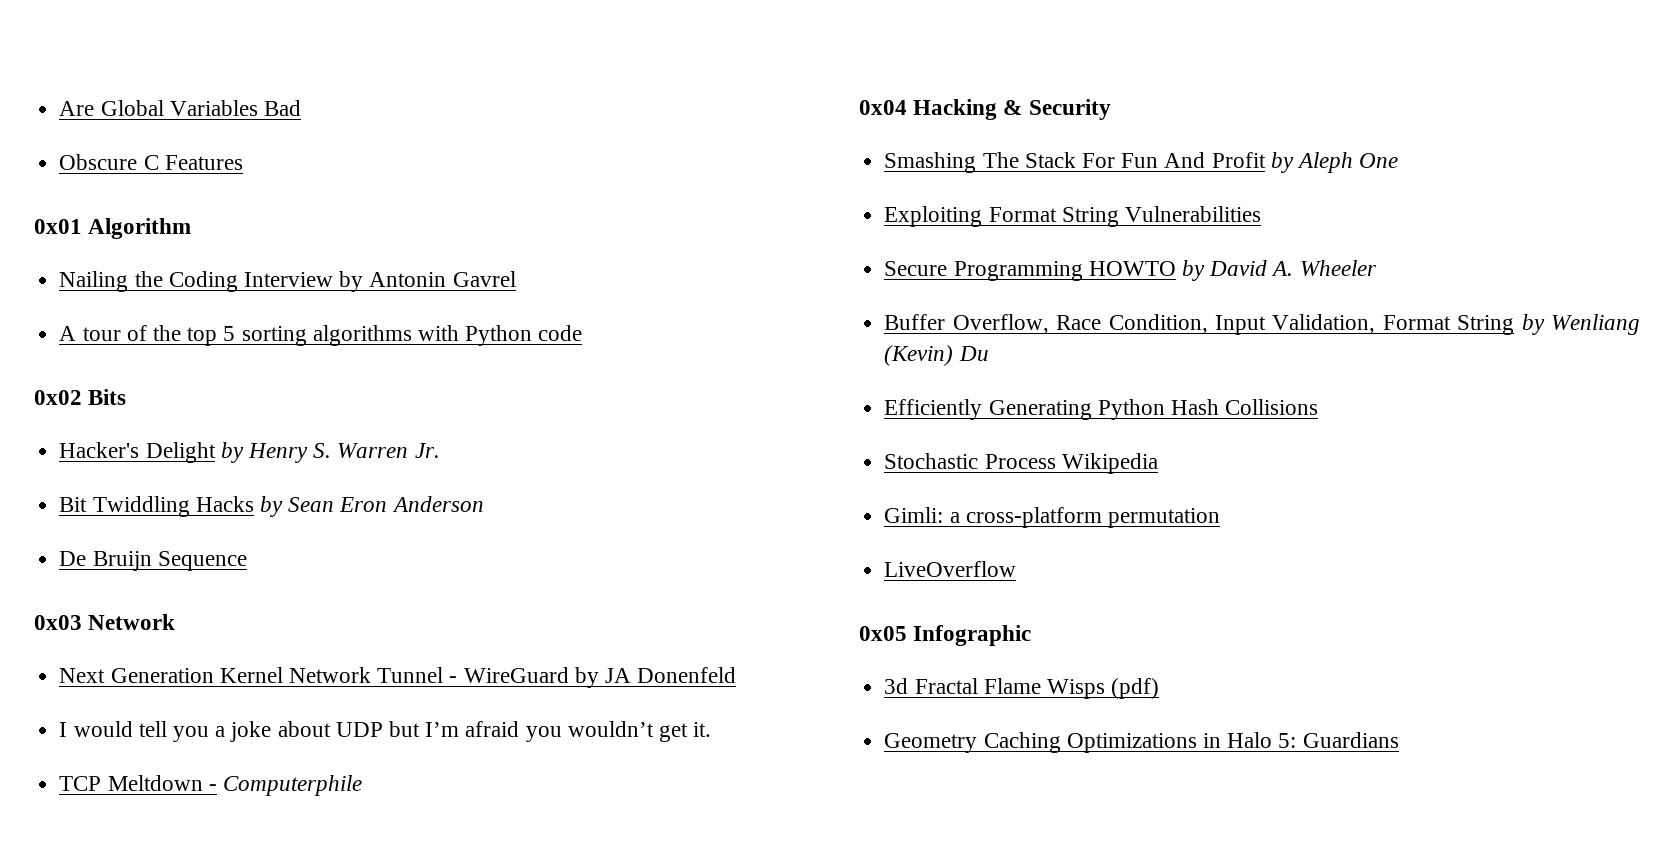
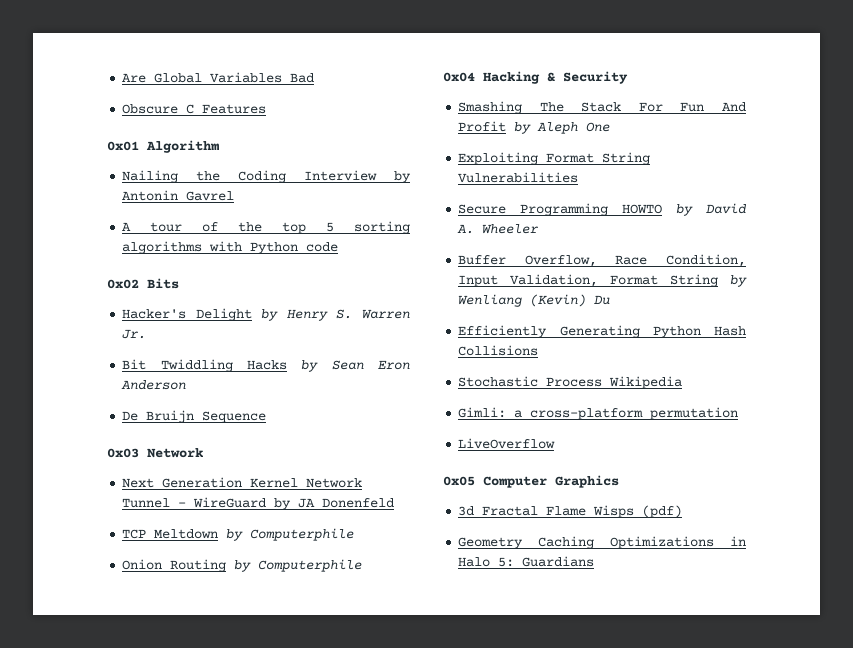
- I would tell you a joke about UDP but I’m afraid you wouldn’t get it.
- TCP Meltdown - Computerphile
+ TCP Meltdown by Computerphile
+ Onion Routing by Computerphile
- 0x05 Infographic
+ 0x05 Computer Graphics

